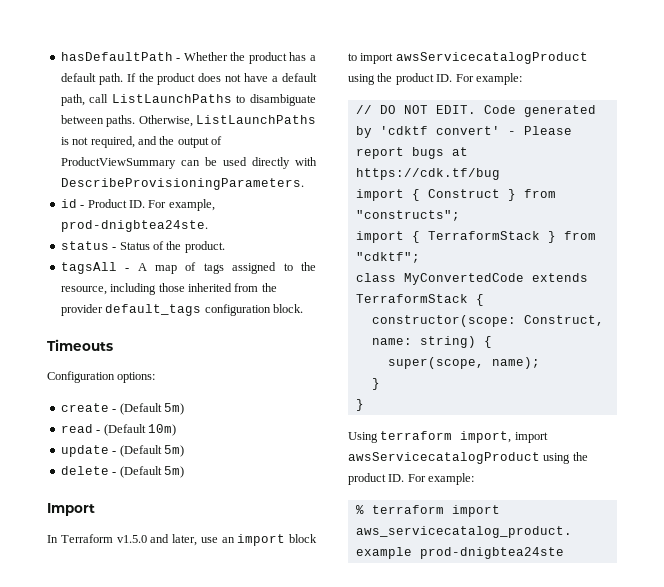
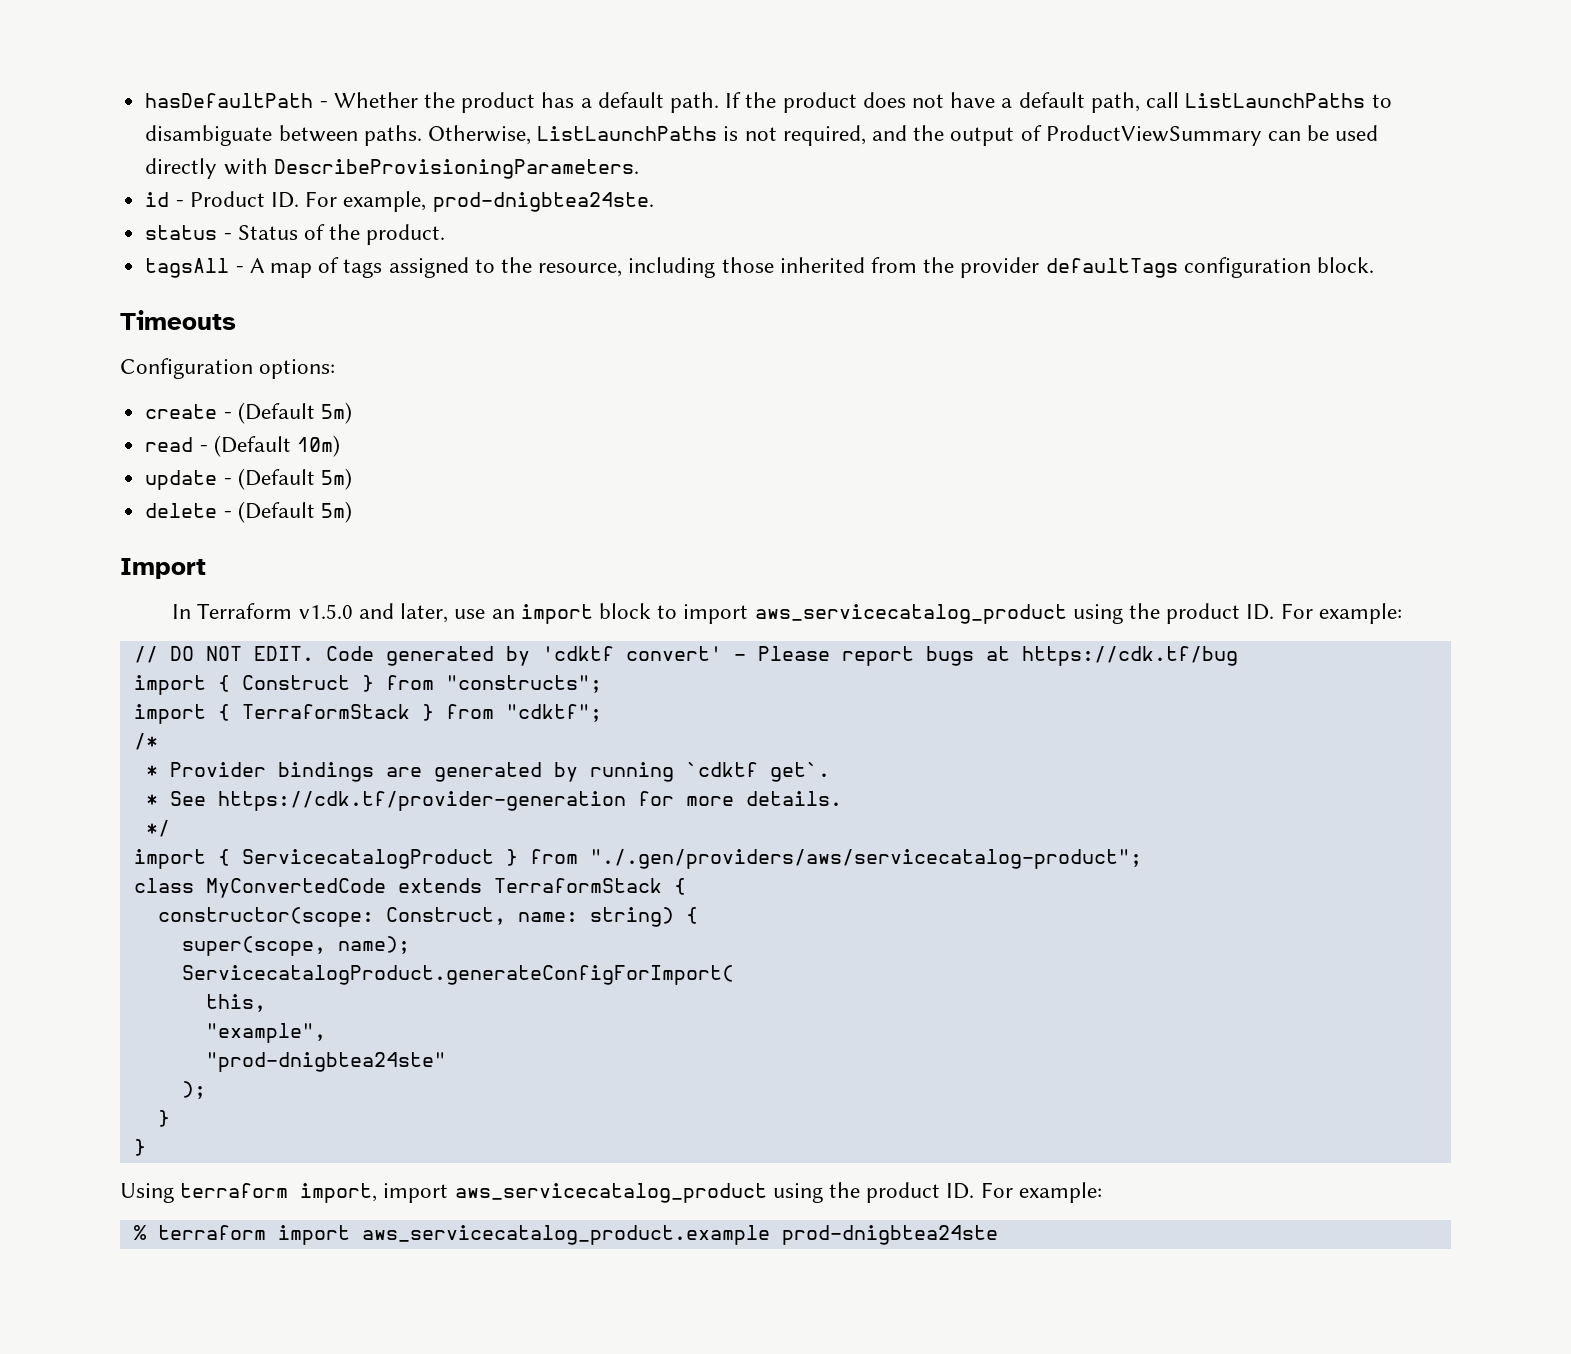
- tagsAll - A map of tags assigned to the resource, including those inherited from the provider default_tags configuration block.
+ tagsAll - A map of tags assigned to the resource, including those inherited from the provider defaultTags configuration block.
- In Terraform v1.5.0 and later, use an import block to import awsServicecatalogProduct using the product ID. For example:
+ In Terraform v1.5.0 and later, use an import block to import aws_servicecatalog_product using the product ID. For example:
+ /*
+ * Provider bindings are generated by running `cdktf get`.
+ * See https://cdk.tf/provider-generation for more details.
+ */
+ import { ServicecatalogProduct } from "./.gen/providers/aws/servicecatalog-product";
+ ServicecatalogProduct.generateConfigForImport(
+ this,
+ "example",
+ "prod-dnigbtea24ste"
+ );
- Using terraform import, import awsServicecatalogProduct using the product ID. For example:
+ Using terraform import, import aws_servicecatalog_product using the product ID. For example:

